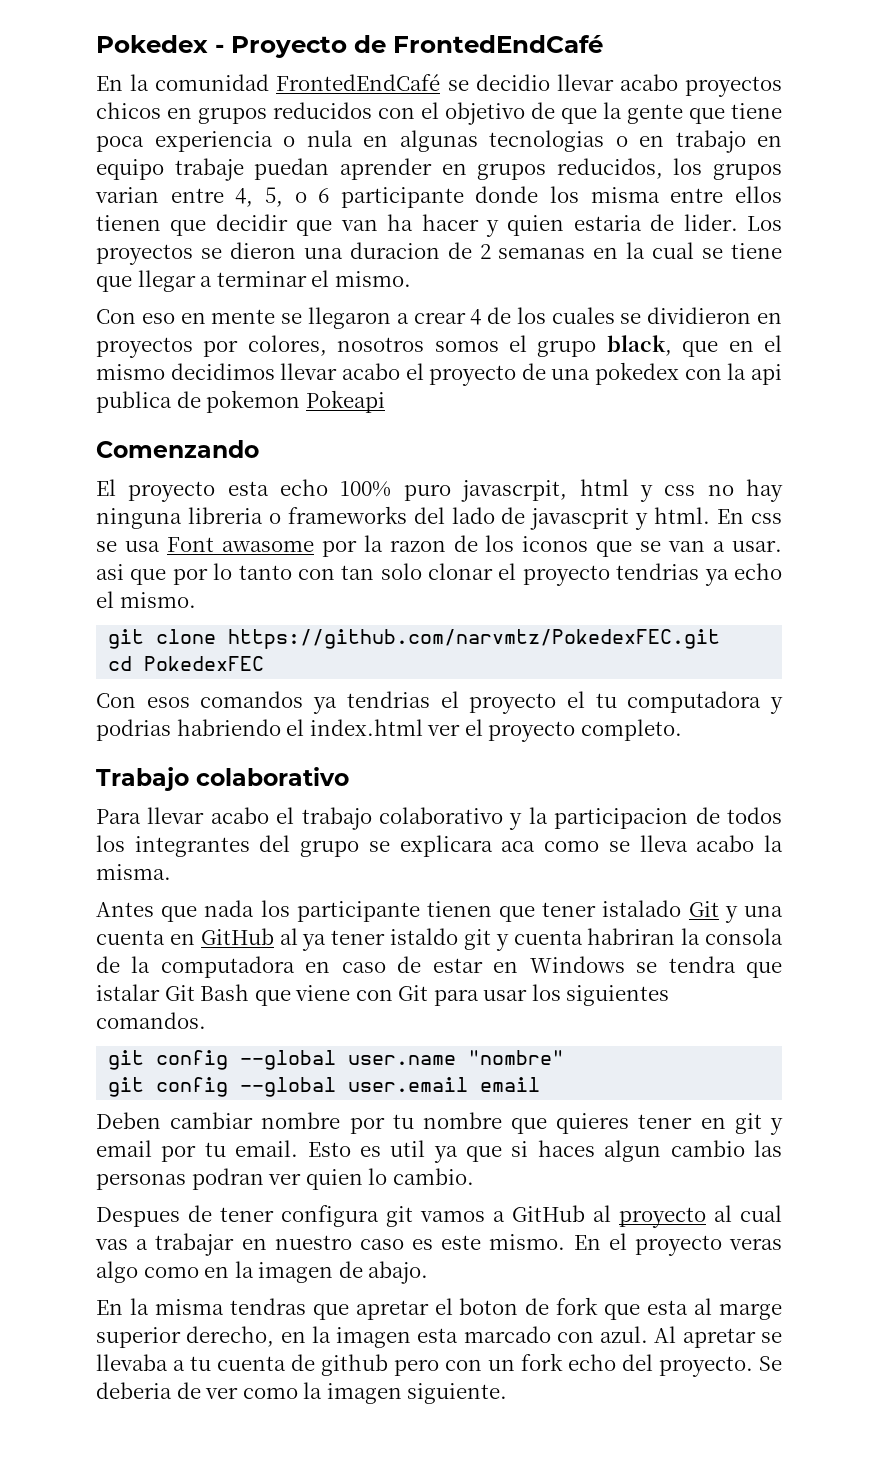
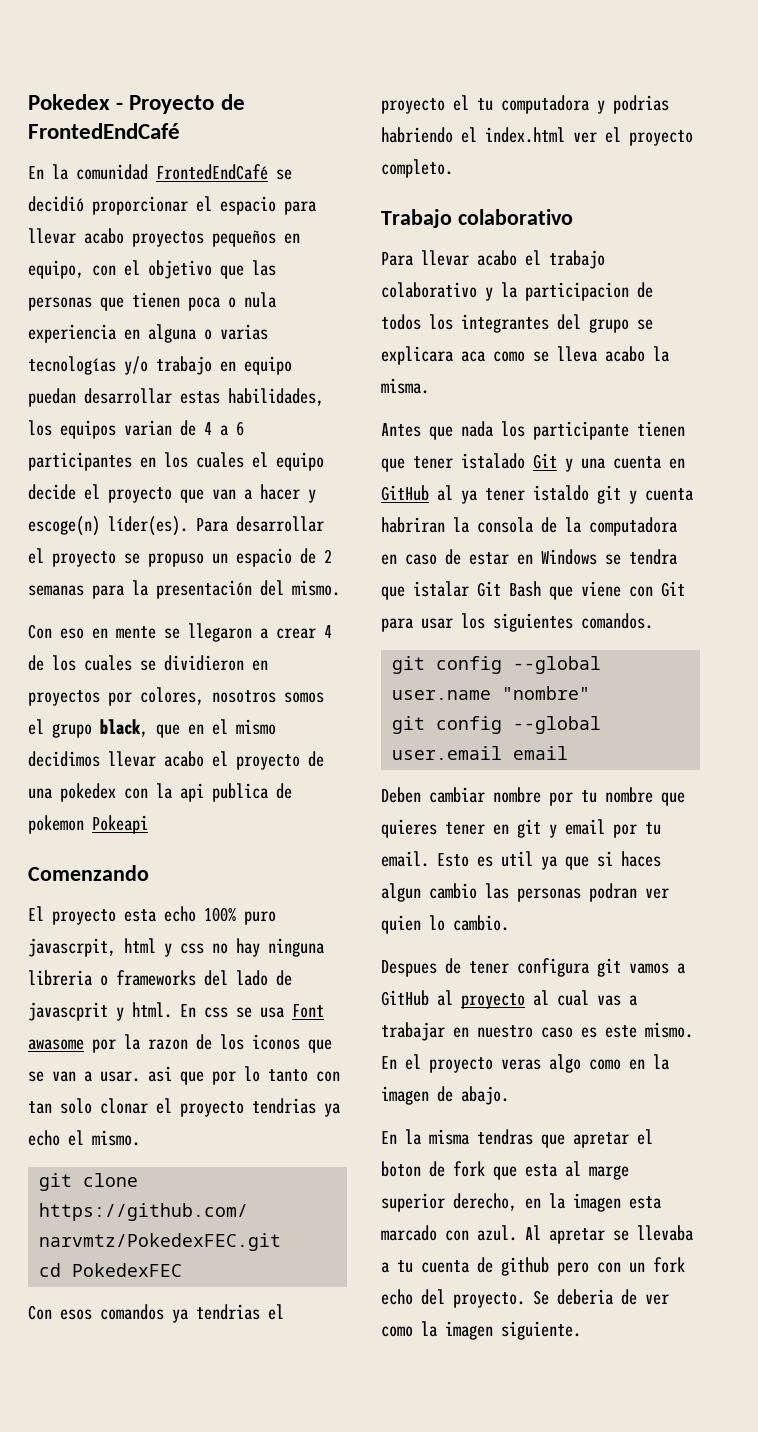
- En la comunidad FrontedEndCafé se decidio llevar acabo proyectos chicos en grupos reducidos con el objetivo de que la gente que tiene poca experiencia o nula en algunas tecnologias o en trabajo en equipo trabaje puedan aprender en grupos reducidos, los grupos varian entre 4, 5, o 6 participante donde los misma entre ellos tienen que decidir que van ha hacer y quien estaria de lider. Los proyectos se dieron una duracion de 2 semanas en la cual se tiene que llegar a terminar el mismo.
+ En la comunidad FrontedEndCafé se decidió proporcionar el espacio para llevar acabo proyectos pequeños en equipo, con el objetivo que las personas que tienen poca o nula experiencia en alguna o varias tecnologías y/o trabajo en equipo puedan desarrollar estas habilidades, los equipos varian de 4 a 6 participantes en los cuales el equipo decide el proyecto que van a hacer y escoge(n) líder(es). Para desarrollar el proyecto se propuso un espacio de 2 semanas para la presentación del mismo.

